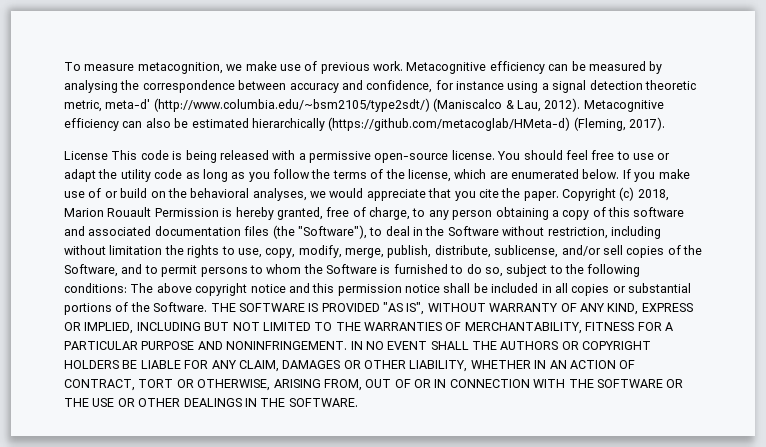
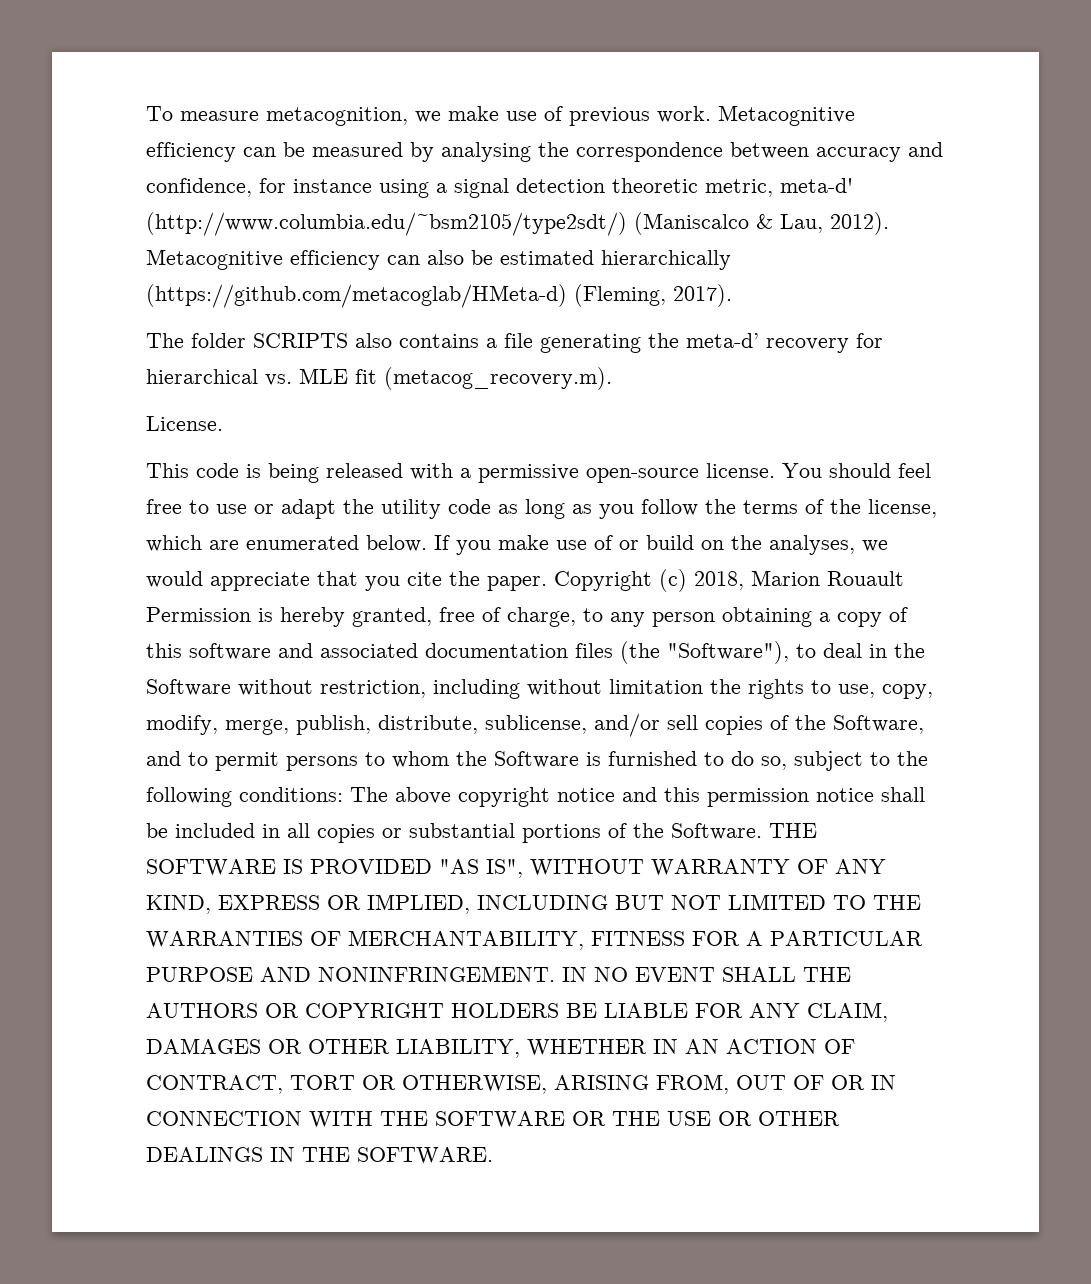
- License This code is being released with a permissive open-source license.
+ The folder SCRIPTS also contains a file generating the meta-d’ recovery for hierarchical vs. MLE fit (metacog_recovery.m).
+ License.
+ This code is being released with a permissive open-source license.
- If you make use of or build on the behavioral analyses, we would appreciate that you cite the paper.
+ If you make use of or build on the analyses, we would appreciate that you cite the paper.

